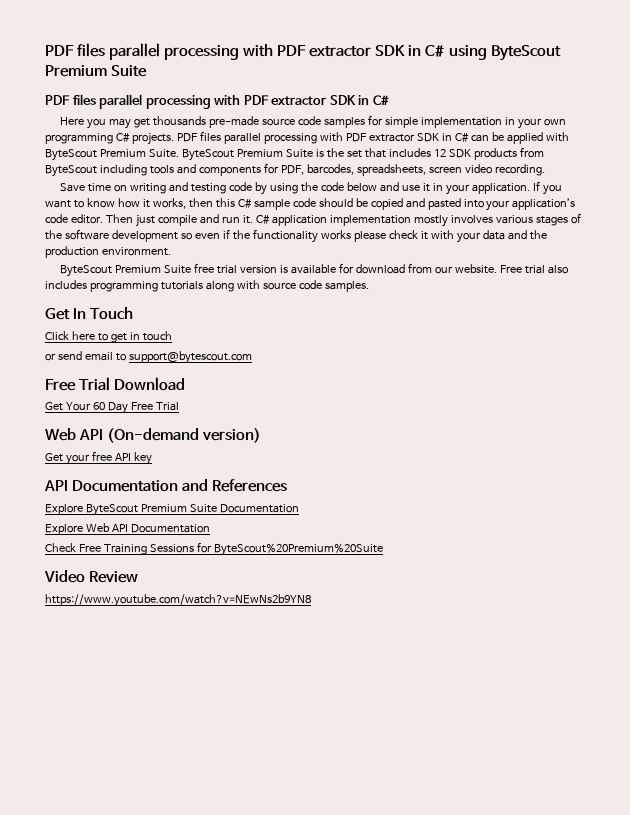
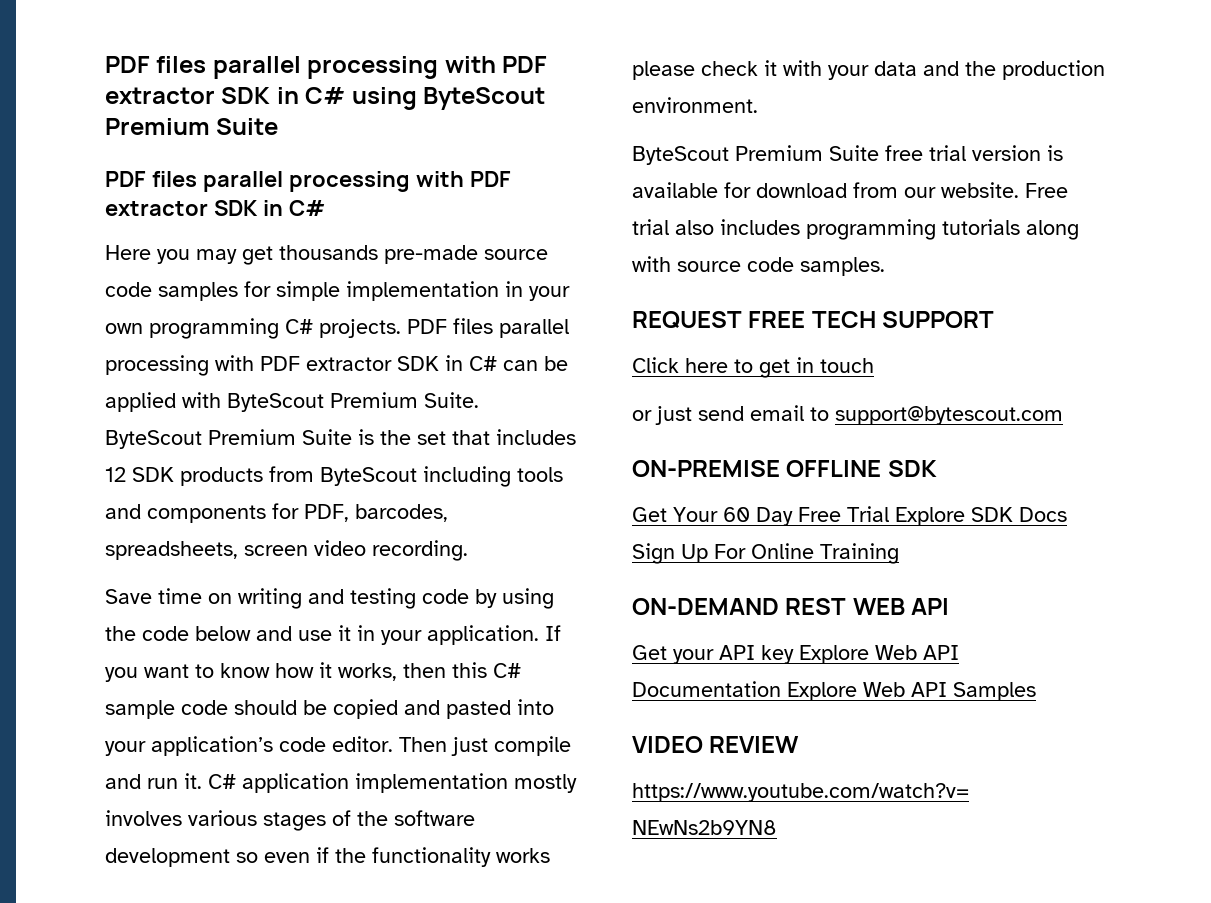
- Get In Touch
+ REQUEST FREE TECH SUPPORT
- or send email to support@bytescout.com
+ or just send email to support@bytescout.com
- Free Trial Download
+ ON-PREMISE OFFLINE SDK
- Get Your 60 Day Free Trial
- Web API (On-demand version)
+ Get Your 60 Day Free Trial Explore SDK Docs Sign Up For Online Training
+ ON-DEMAND REST WEB API
- Get your free API key
- API Documentation and References
- Explore ByteScout Premium Suite Documentation
- Explore Web API Documentation
- Check Free Training Sessions for ByteScout%20Premium%20Suite
- Video Review
+ Get your API key Explore Web API Documentation Explore Web API Samples
+ VIDEO REVIEW

